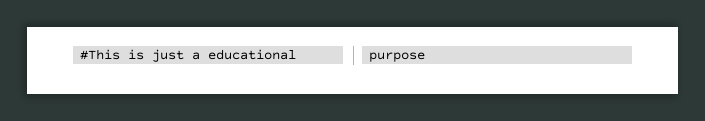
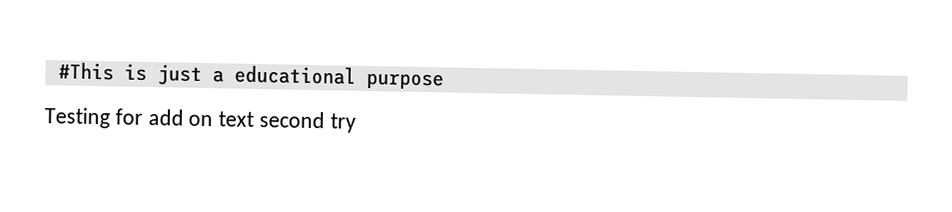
+ Testing for add on text second try

